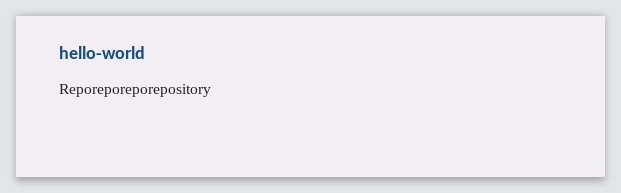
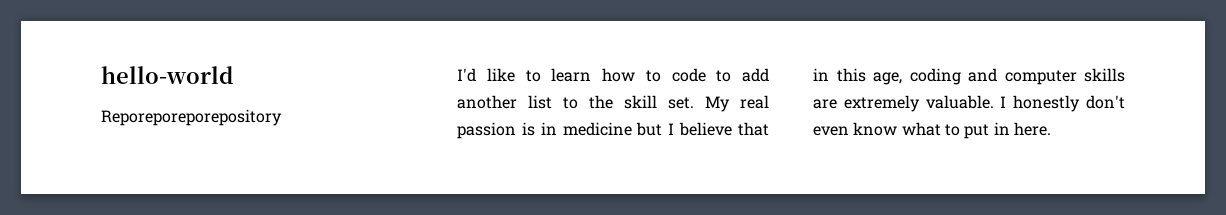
+ I'd like to learn how to code to add another list to the skill set. My real passion is in medicine but I believe that in this age, coding and computer skills are extremely valuable. I honestly don't even know what to put in here.

